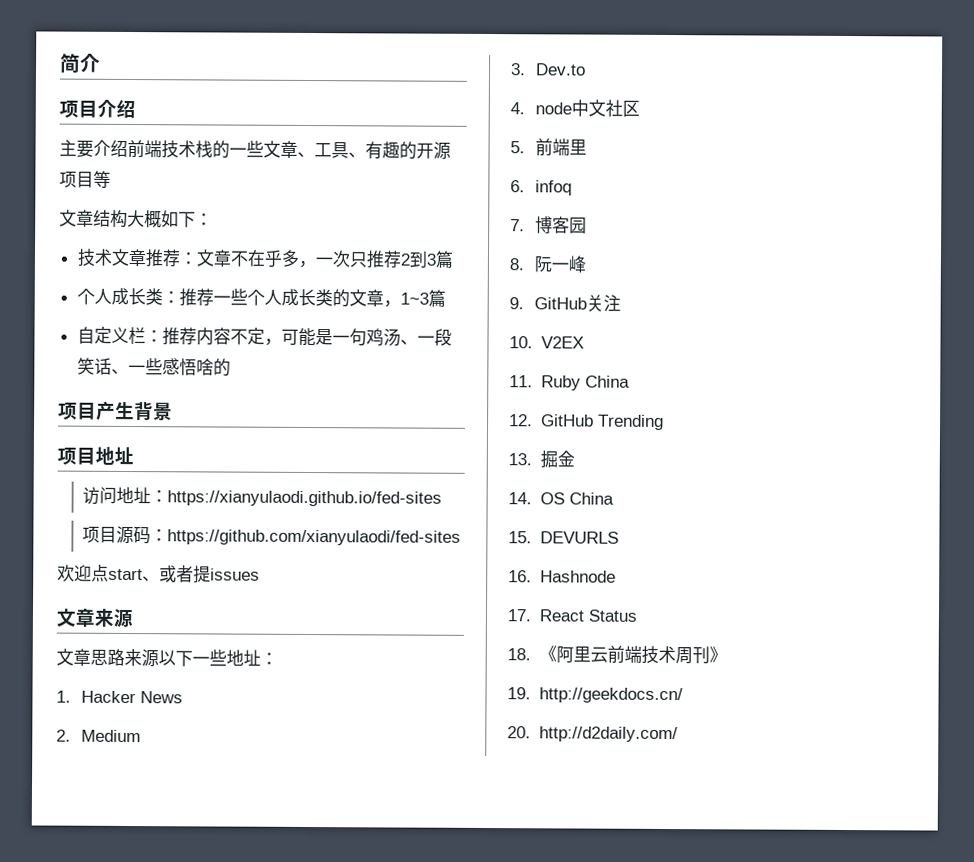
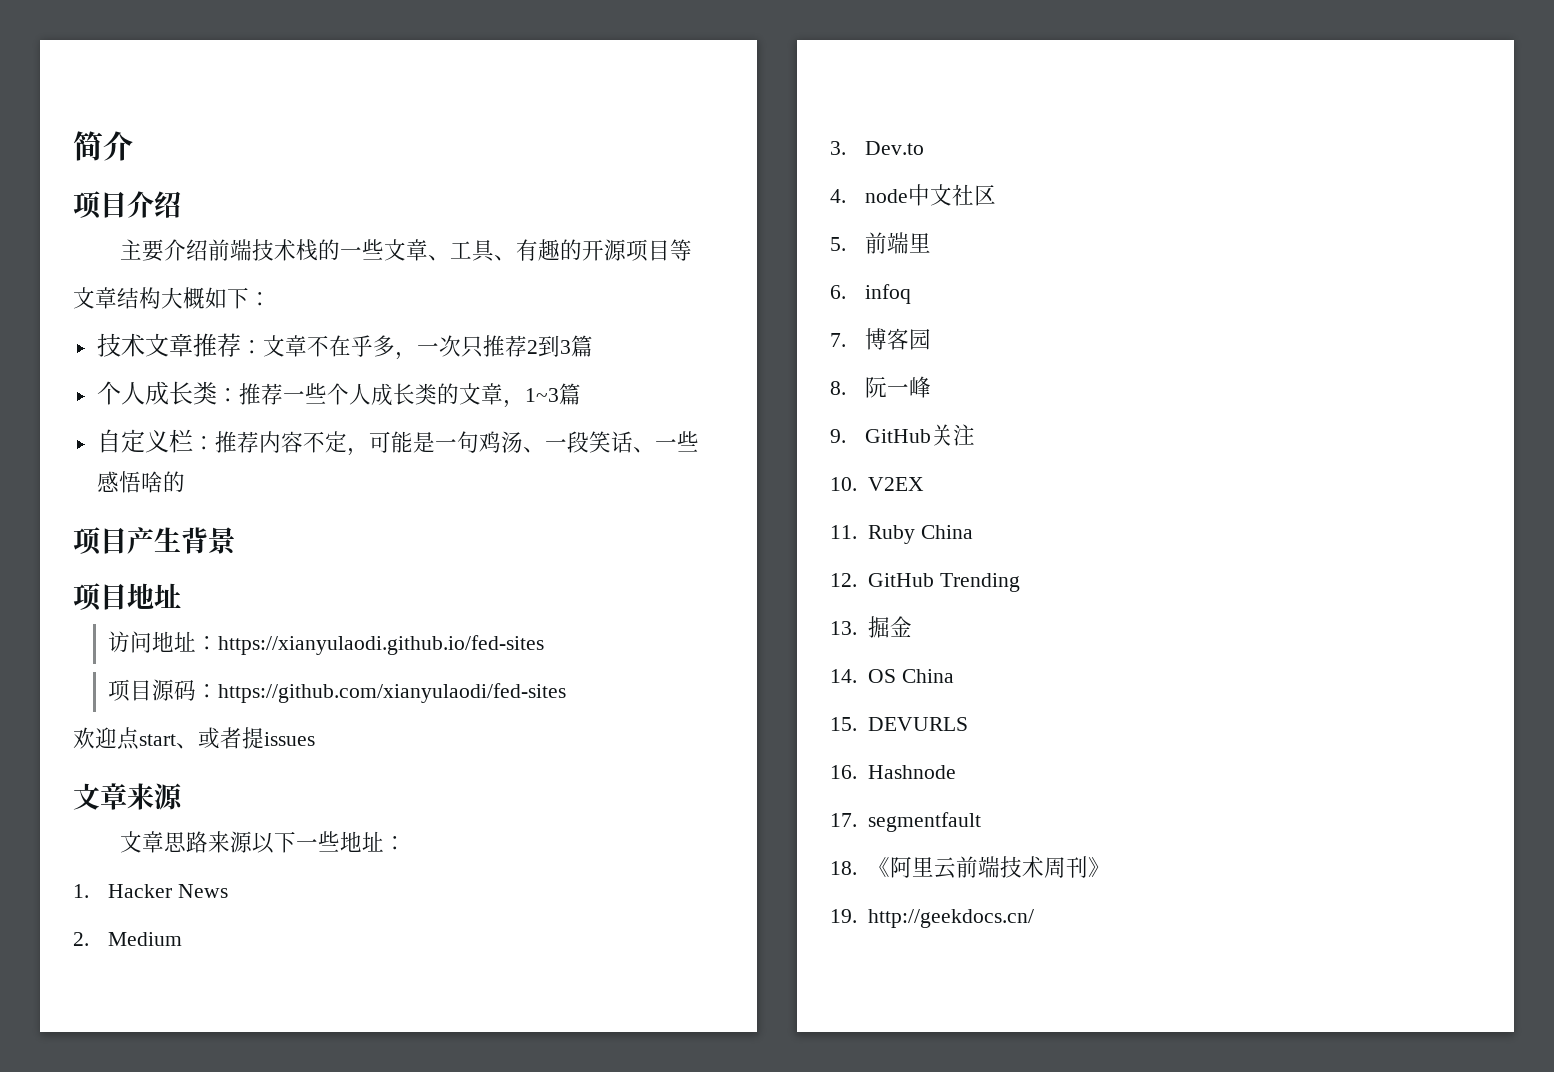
- 17. React Status
+ 17. segmentfault
- 20. http://d2daily.com/

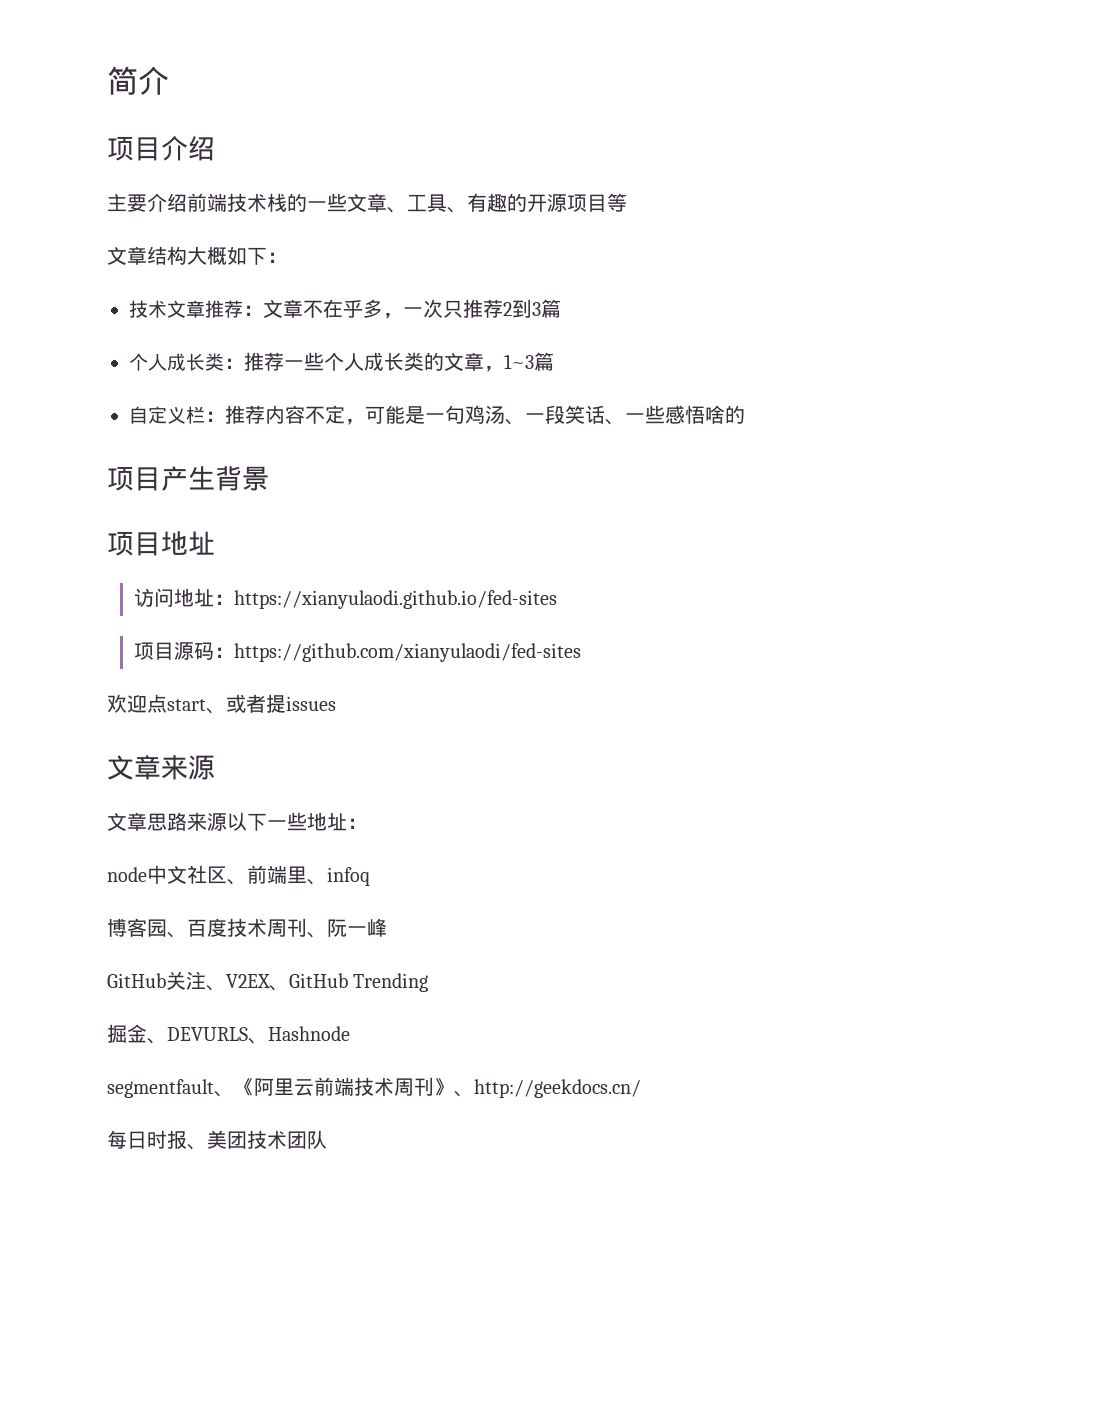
- 1. Hacker News
- 2. Medium
- 3. Dev.to
- 4. node中文社区
- 5.前端里
- 6. infoq
+ node中文社区、前端里、infoq
- 7.博客园
- 8.阮一峰
+ 博客园、百度技术周刊、阮一峰
- 9. GitHub关注
- 10. V2EX
- 11. Ruby China
- 12. GitHub Trending
+ GitHub关注、V2EX、GitHub Trending
- 13.掘金
- 14. OS China
- 15. DEVURLS
- 16. Hashnode
+ 掘金、DEVURLS、Hashnode
- 17. segmentfault
- 18.《阿里云前端技术周刊》
- 19. http://geekdocs.cn/
+ segmentfault、《阿里云前端技术周刊》、http://geekdocs.cn/
+ 每日时报、美团技术团队

